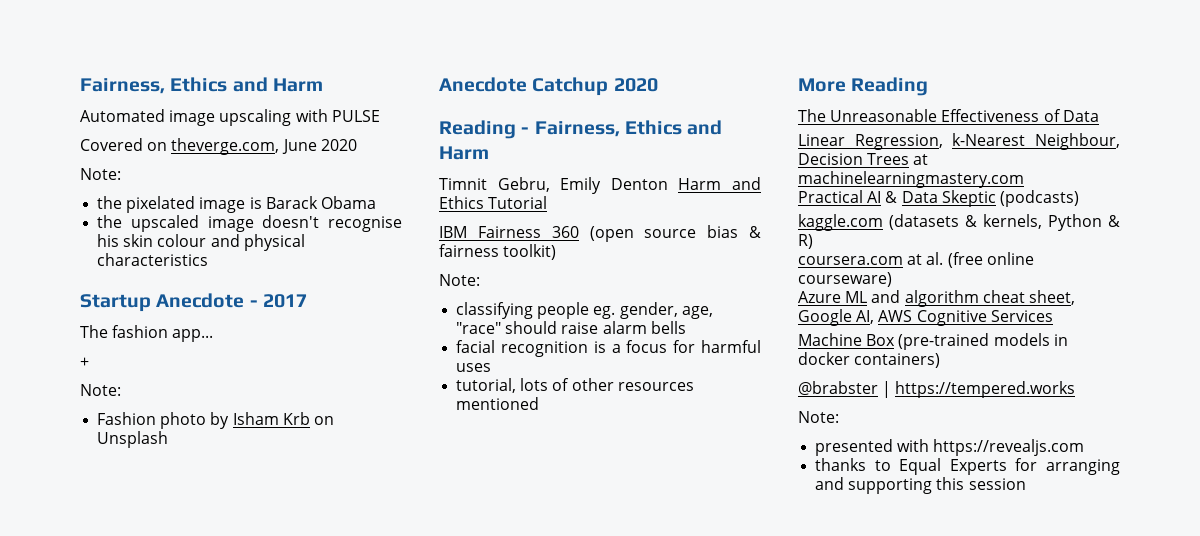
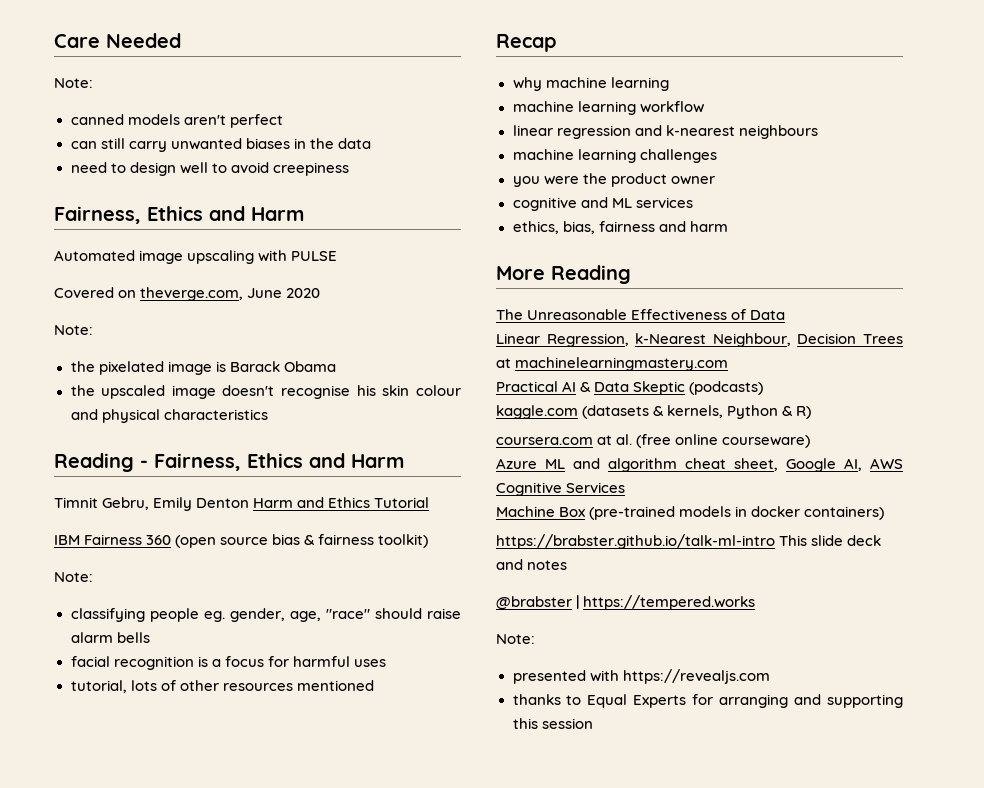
+ Care Needed
+ Note:
+ canned models aren't perfect
+ can still carry unwanted biases in the data
+ need to design well to avoid creepiness
- Startup Anecdote - 2017
- The fashion app...
- +
- Note:
- Fashion photo by Isham Krb on Unsplash
- Anecdote Catchup 2020
+ Recap
+ why machine learning
+ machine learning workflow
+ linear regression and k-nearest neighbours
+ machine learning challenges
+ you were the product owner
+ cognitive and ML services
+ ethics, bias, fairness and harm
+ https://brabster.github.io/talk-ml-intro This slide deck and notes

